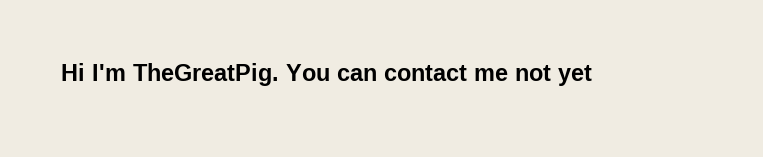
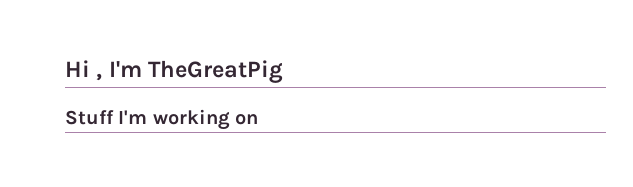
- Hi I'm TheGreatPig. You can contact me not yet
+ Hi , I'm TheGreatPig
+ Stuff I'm working on

